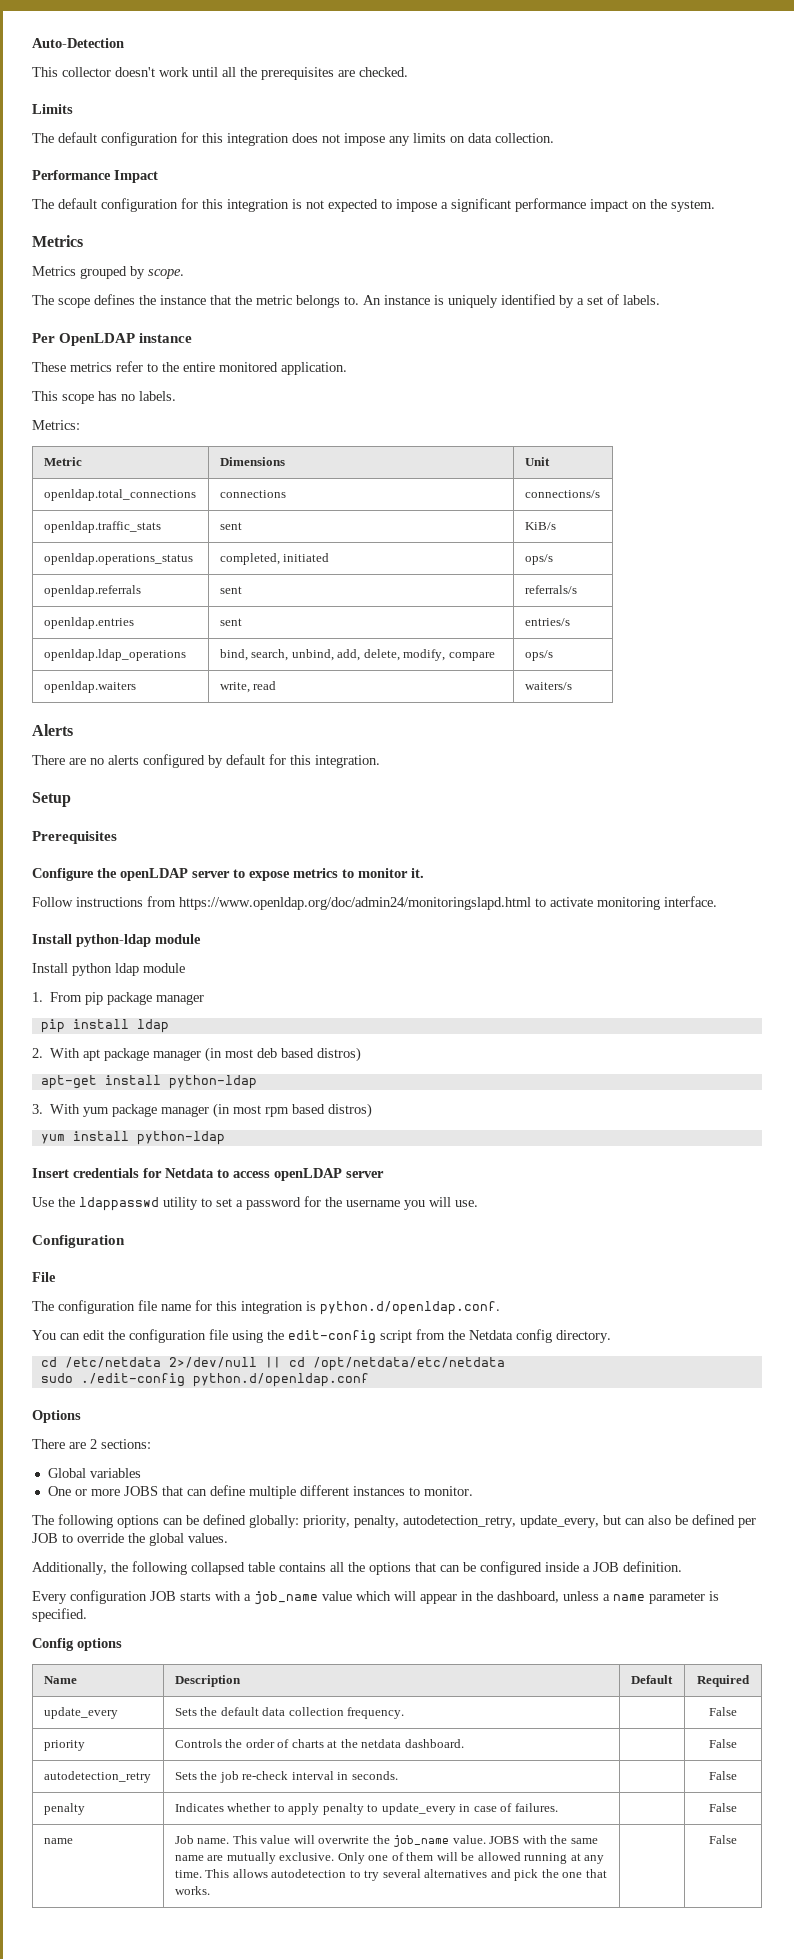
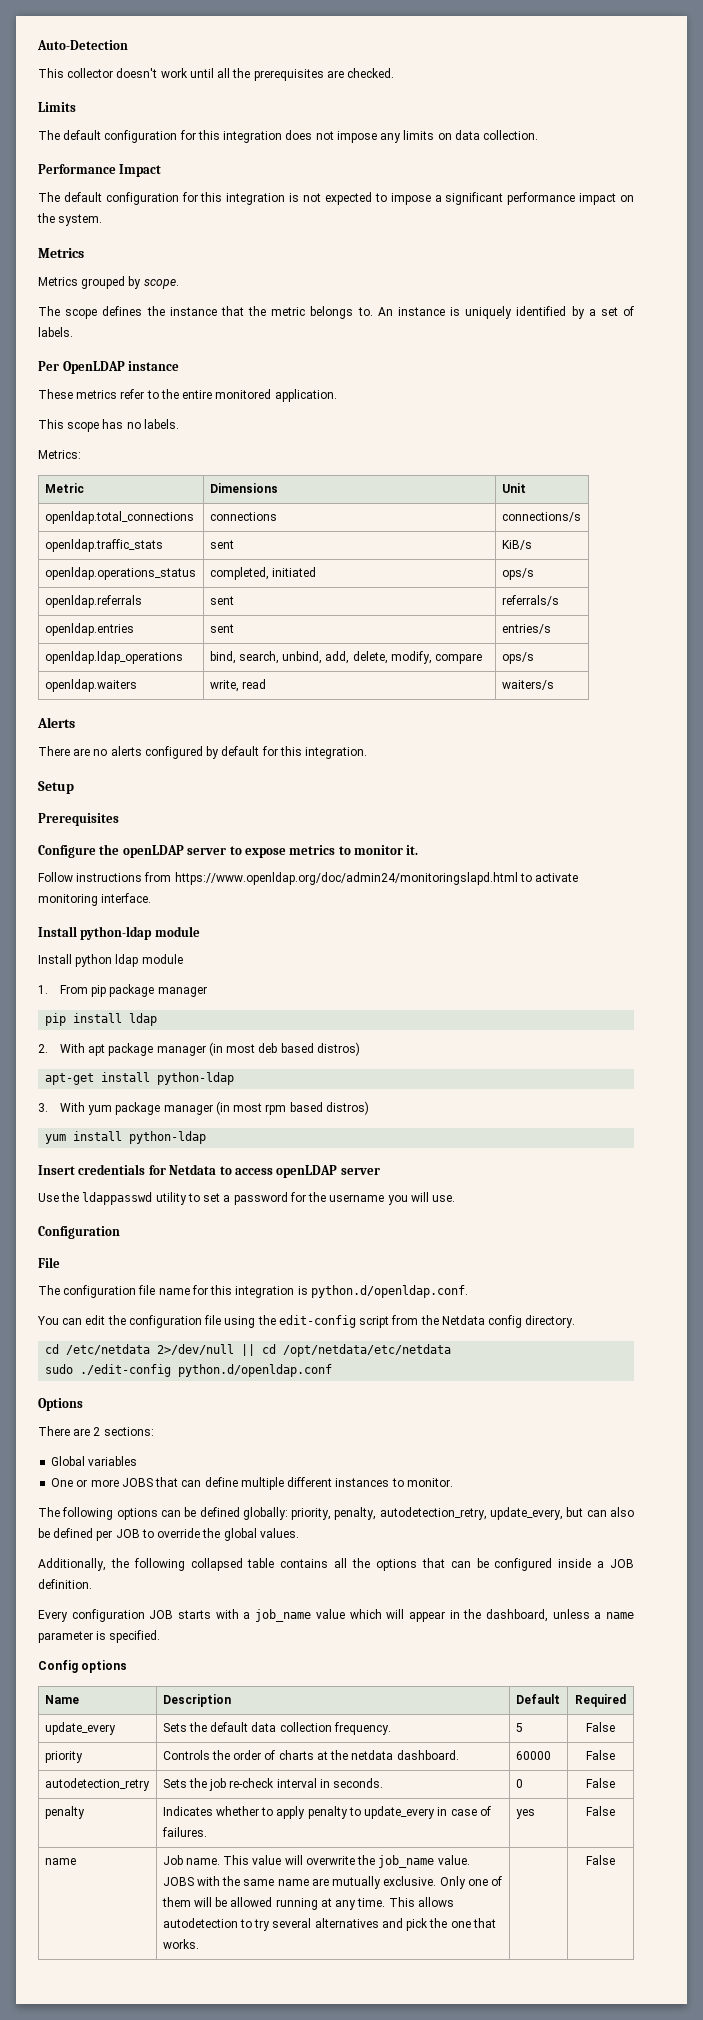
- update_every | Sets the default data collection frequency. | | False
+ update_every | Sets the default data collection frequency. | 5 | False
- priority | Controls the order of charts at the netdata dashboard. | | False
+ priority | Controls the order of charts at the netdata dashboard. | 60000 | False
- autodetection_retry | Sets the job re-check interval in seconds. | | False
+ autodetection_retry | Sets the job re-check interval in seconds. | 0 | False
- penalty | Indicates whether to apply penalty to update_every in case of failures. | | False
+ penalty | Indicates whether to apply penalty to update_every in case of failures. | yes | False

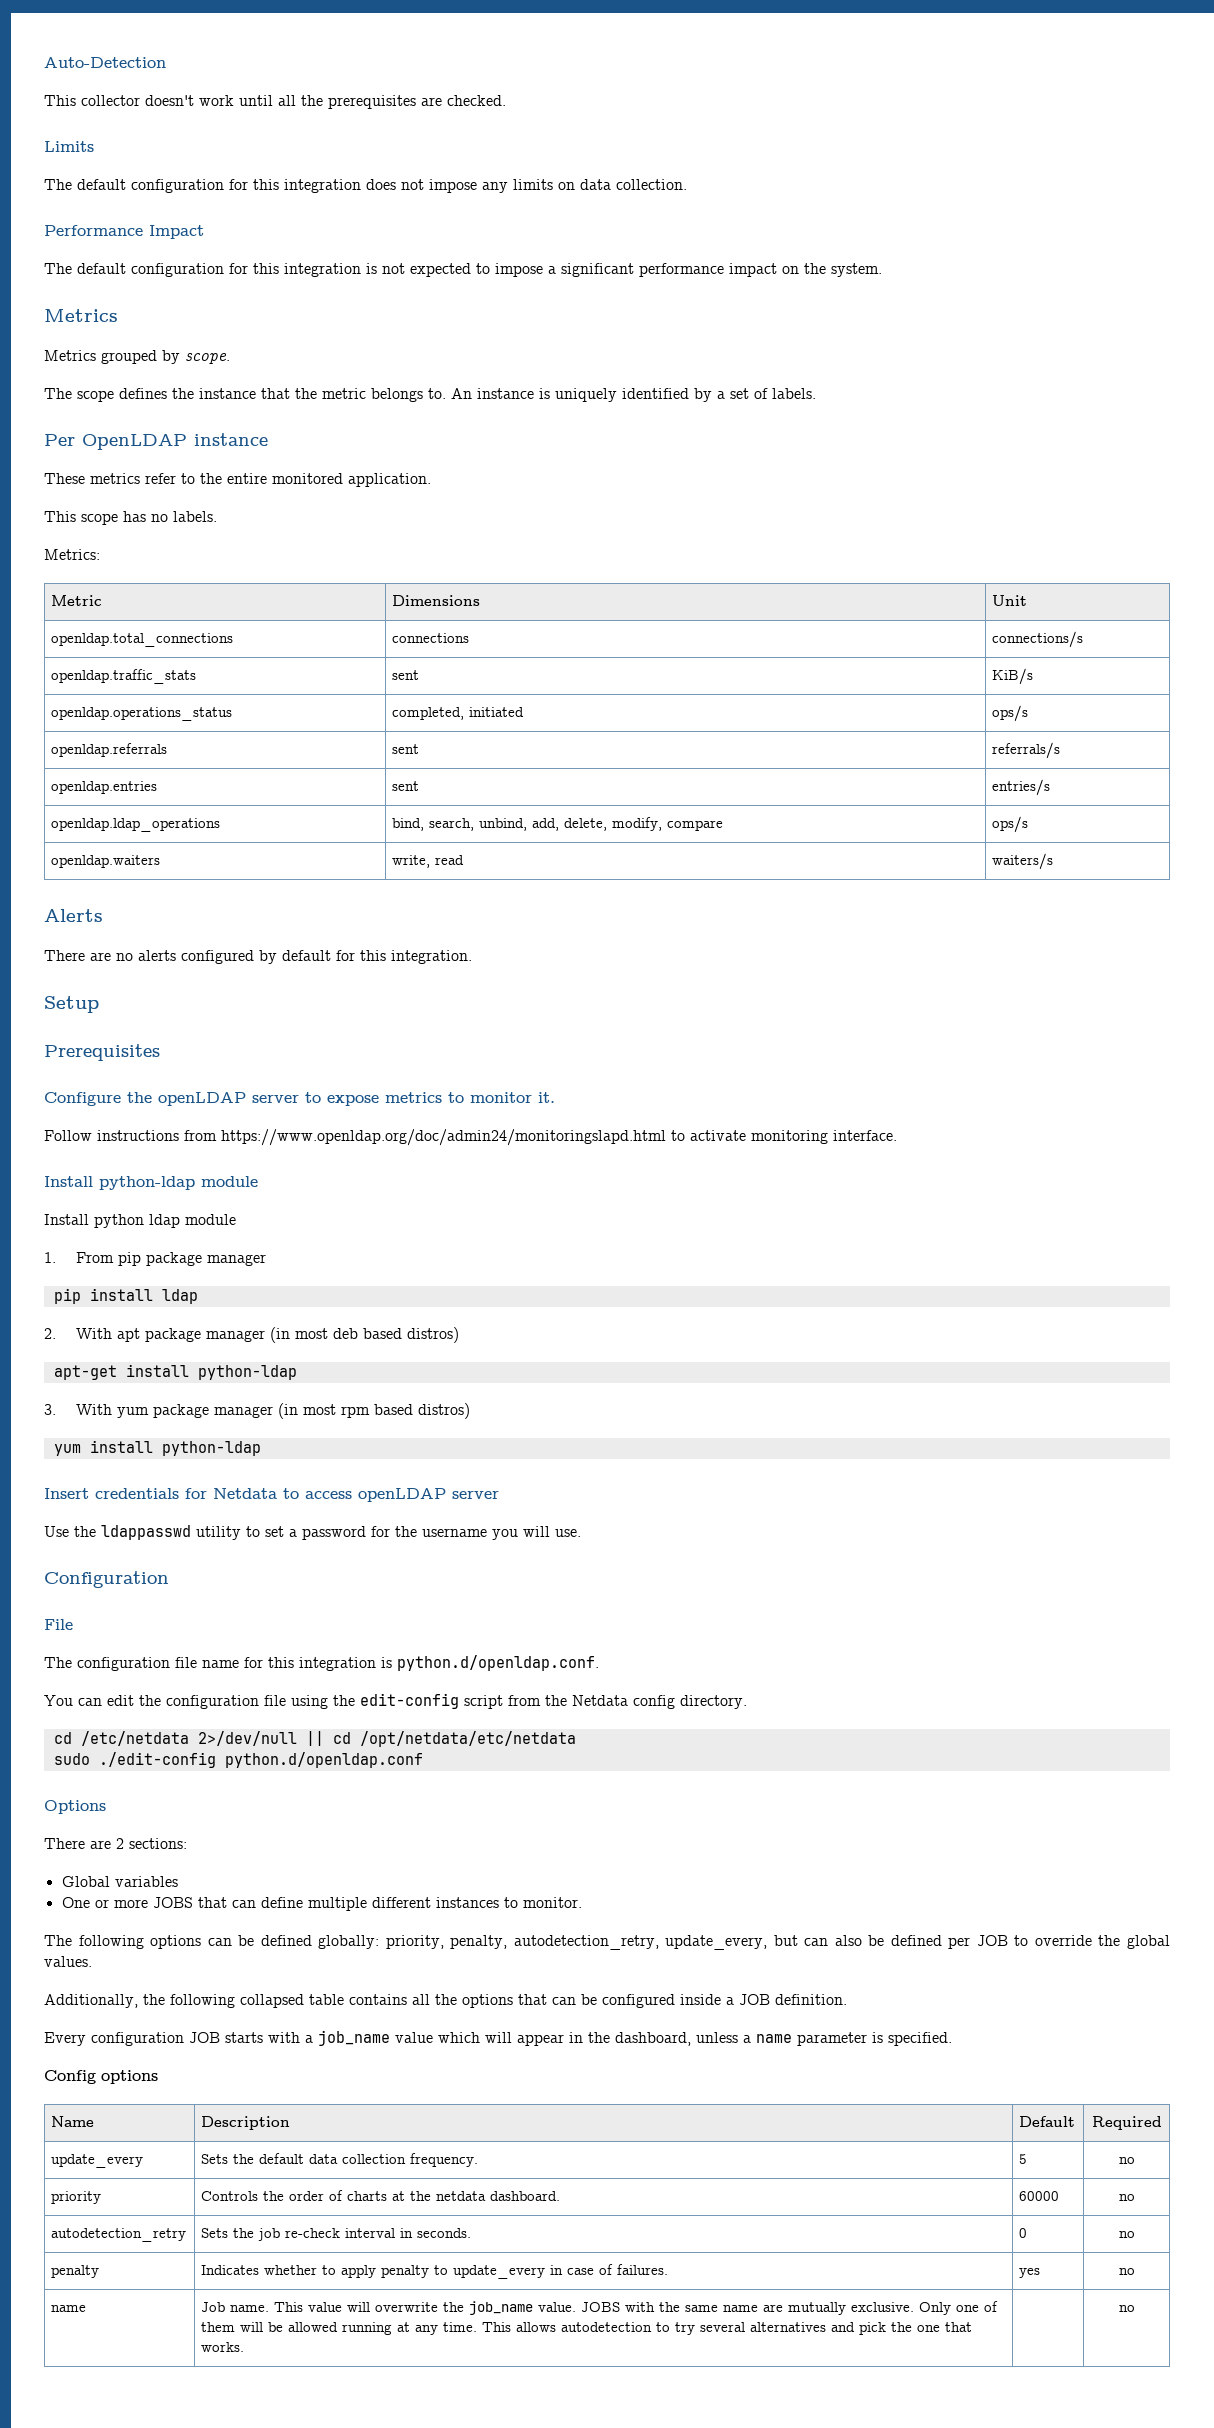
- update_every | Sets the default data collection frequency. | 5 | False
+ update_every | Sets the default data collection frequency. | 5 | no
- priority | Controls the order of charts at the netdata dashboard. | 60000 | False
+ priority | Controls the order of charts at the netdata dashboard. | 60000 | no
- autodetection_retry | Sets the job re-check interval in seconds. | 0 | False
+ autodetection_retry | Sets the job re-check interval in seconds. | 0 | no
- penalty | Indicates whether to apply penalty to update_every in case of failures. | yes | False
+ penalty | Indicates whether to apply penalty to update_every in case of failures. | yes | no
- This allows autodetection to try several alternatives and pick the one that works. | | False
+ This allows autodetection to try several alternatives and pick the one that works. | | no

